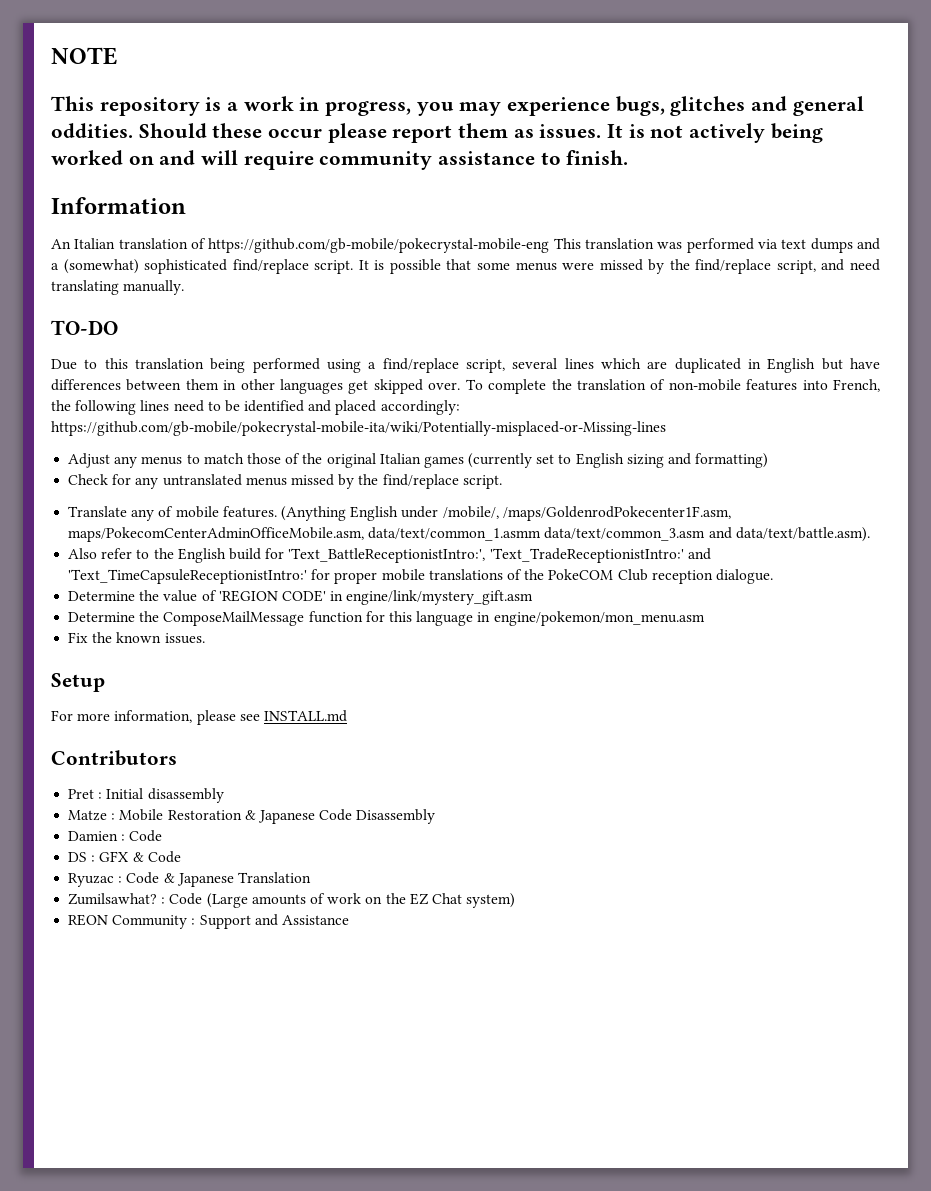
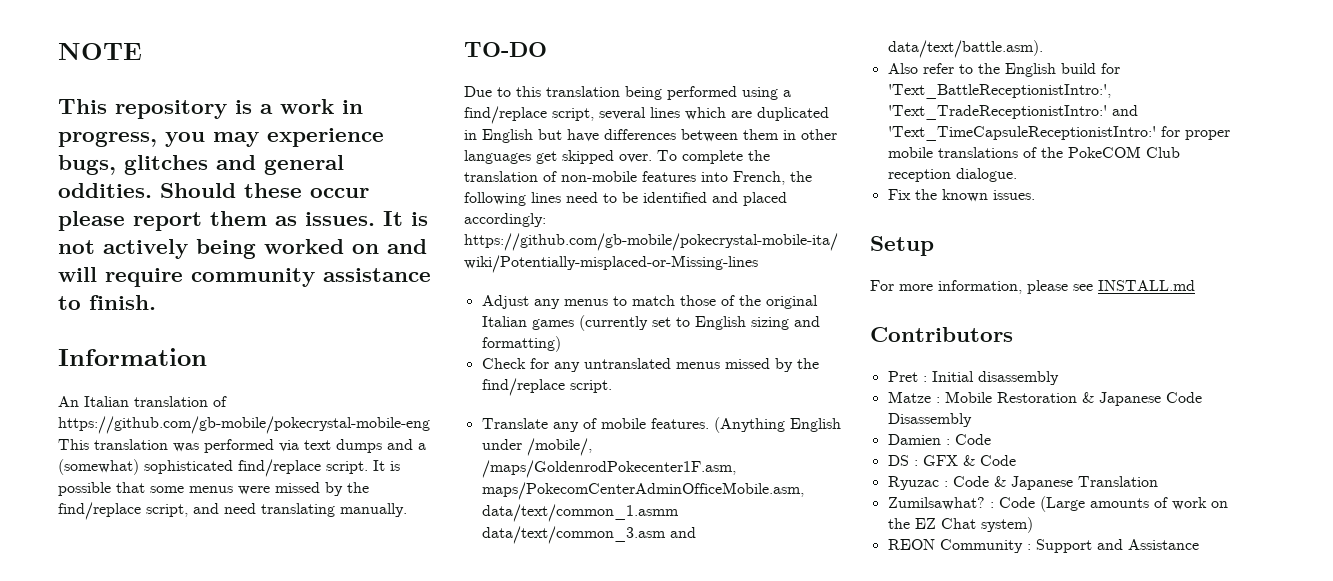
- Determine the value of 'REGION CODE' in engine/link/mystery_gift.asm
- Determine the ComposeMailMessage function for this language in engine/pokemon/mon_menu.asm

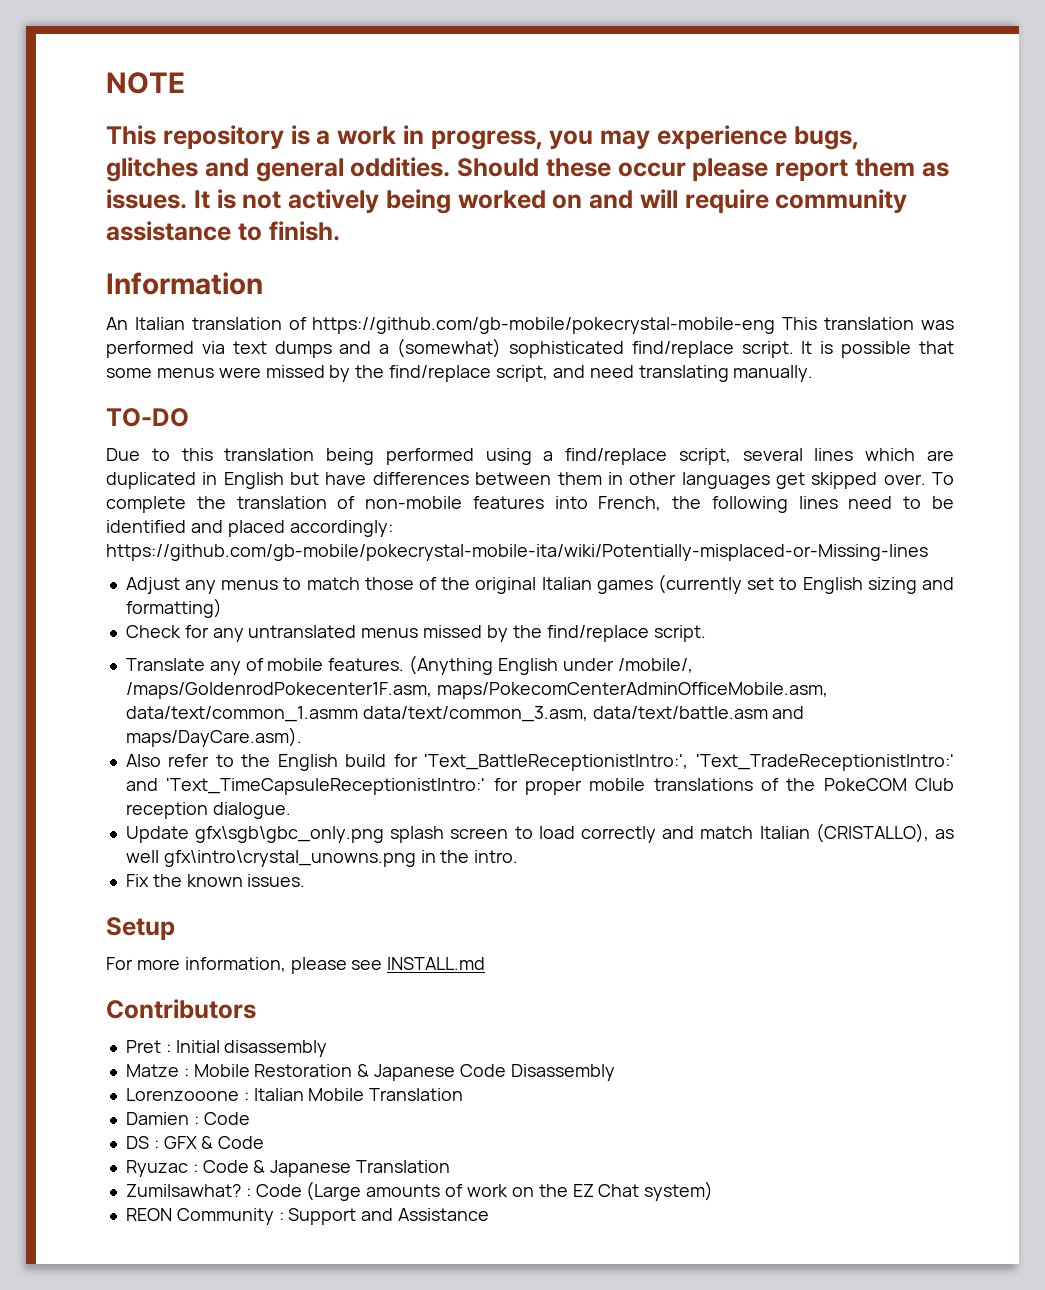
- (Anything English under /mobile/, /maps/GoldenrodPokecenter1F.asm, maps/PokecomCenterAdminOfficeMobile.asm, data/text/common_1.asmm data/text/common_3.asm and data/text/battle.asm).
+ (Anything English under /mobile/, /maps/GoldenrodPokecenter1F.asm, maps/PokecomCenterAdminOfficeMobile.asm, data/text/common_1.asmm data/text/common_3.asm, data/text/battle.asm and maps/DayCare.asm).
+ Update gfx\sgb\gbc_only.png splash screen to load correctly and match Italian (CRISTALLO), as well gfx\intro\crystal_unowns.png in the intro.
+ Lorenzooone : Italian Mobile Translation

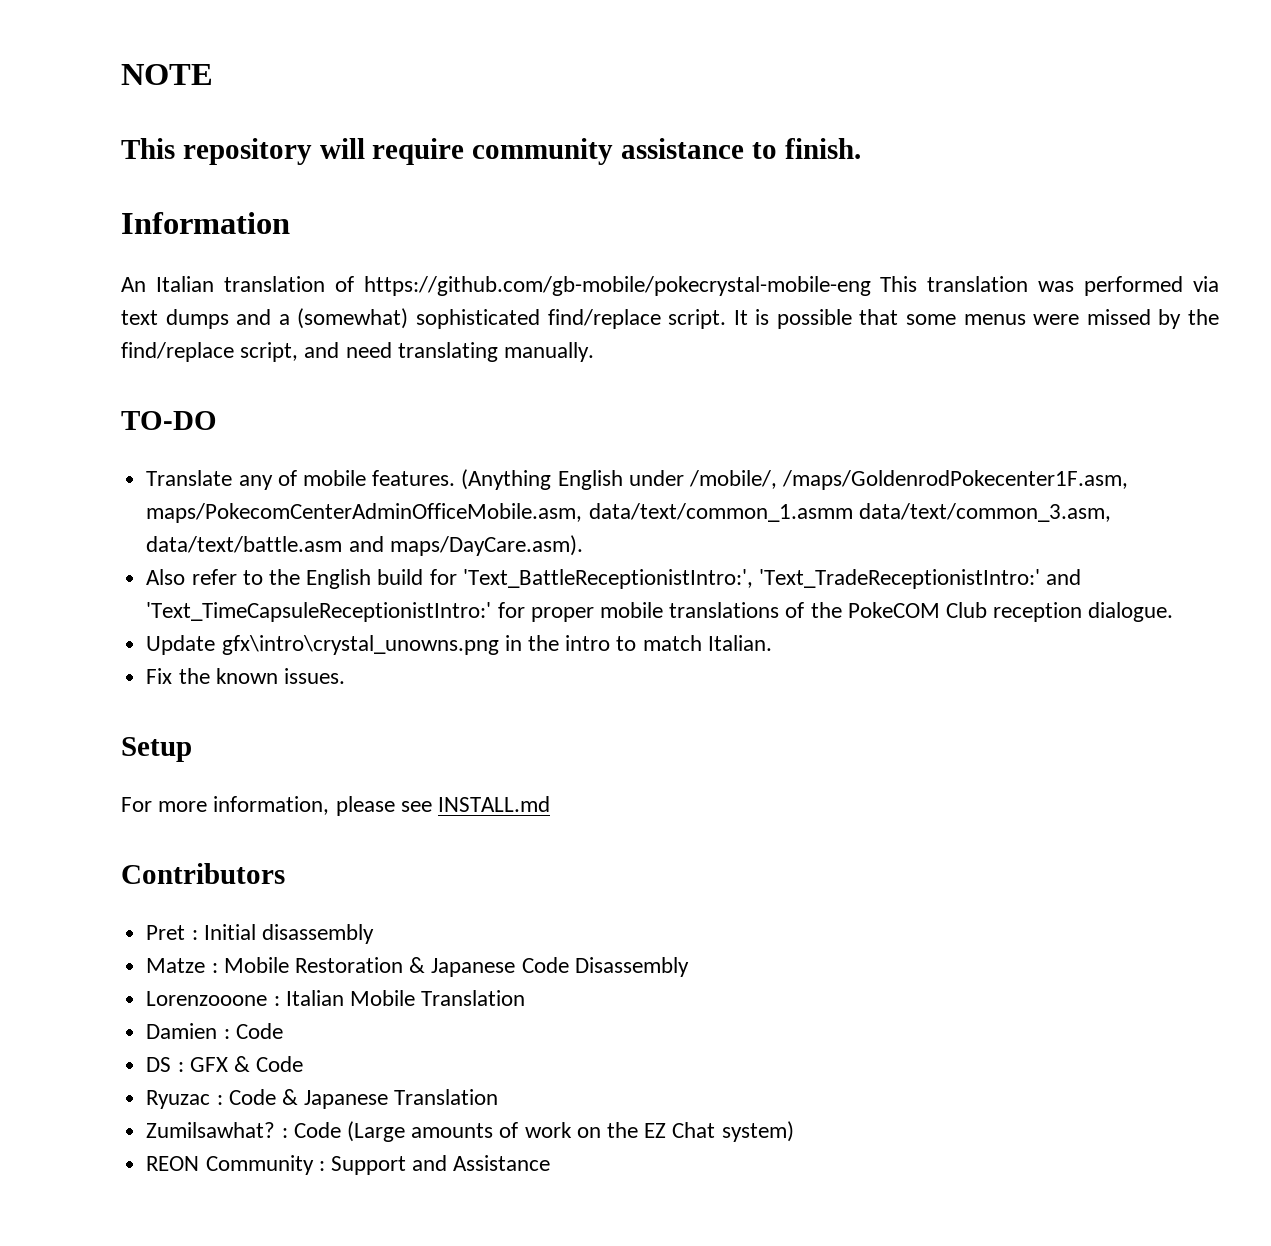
- This repository is a work in progress, you may experience bugs, glitches and general oddities. Should these occur please report them as issues. It is not actively being worked on and will require community assistance to finish.
+ This repository will require community assistance to finish.
- Due to this translation being performed using a find/replace script, several lines which are duplicated in English but have differences between them in other languages get skipped over. To complete the translation of non-mobile features into French, the following lines need to be identified and placed accordingly: https://github.com/gb-mobile/pokecrystal-mobile-ita/wiki/Potentially-misplaced-or-Missing-lines
- Adjust any menus to match those of the original Italian games (currently set to English sizing and formatting)
- Check for any untranslated menus missed by the find/replace script.
- Update gfx\sgb\gbc_only.png splash screen to load correctly and match Italian (CRISTALLO), as well gfx\intro\crystal_unowns.png in the intro.
+ Update gfx\intro\crystal_unowns.png in the intro to match Italian.

